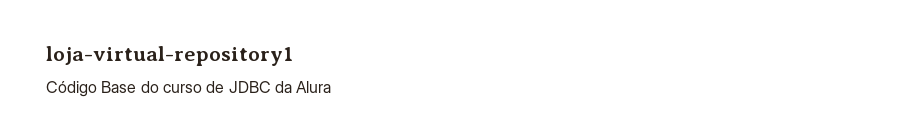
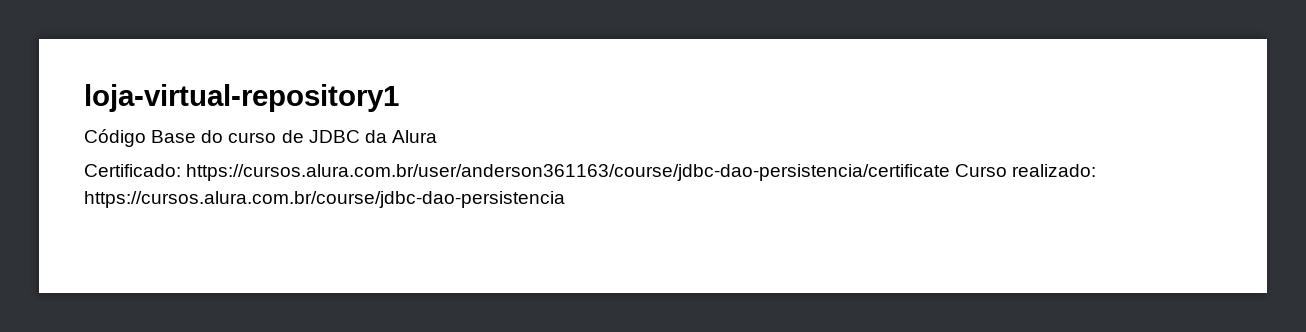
+ Certificado: https://cursos.alura.com.br/user/anderson361163/course/jdbc-dao-persistencia/certificate Curso realizado: https://cursos.alura.com.br/course/jdbc-dao-persistencia

